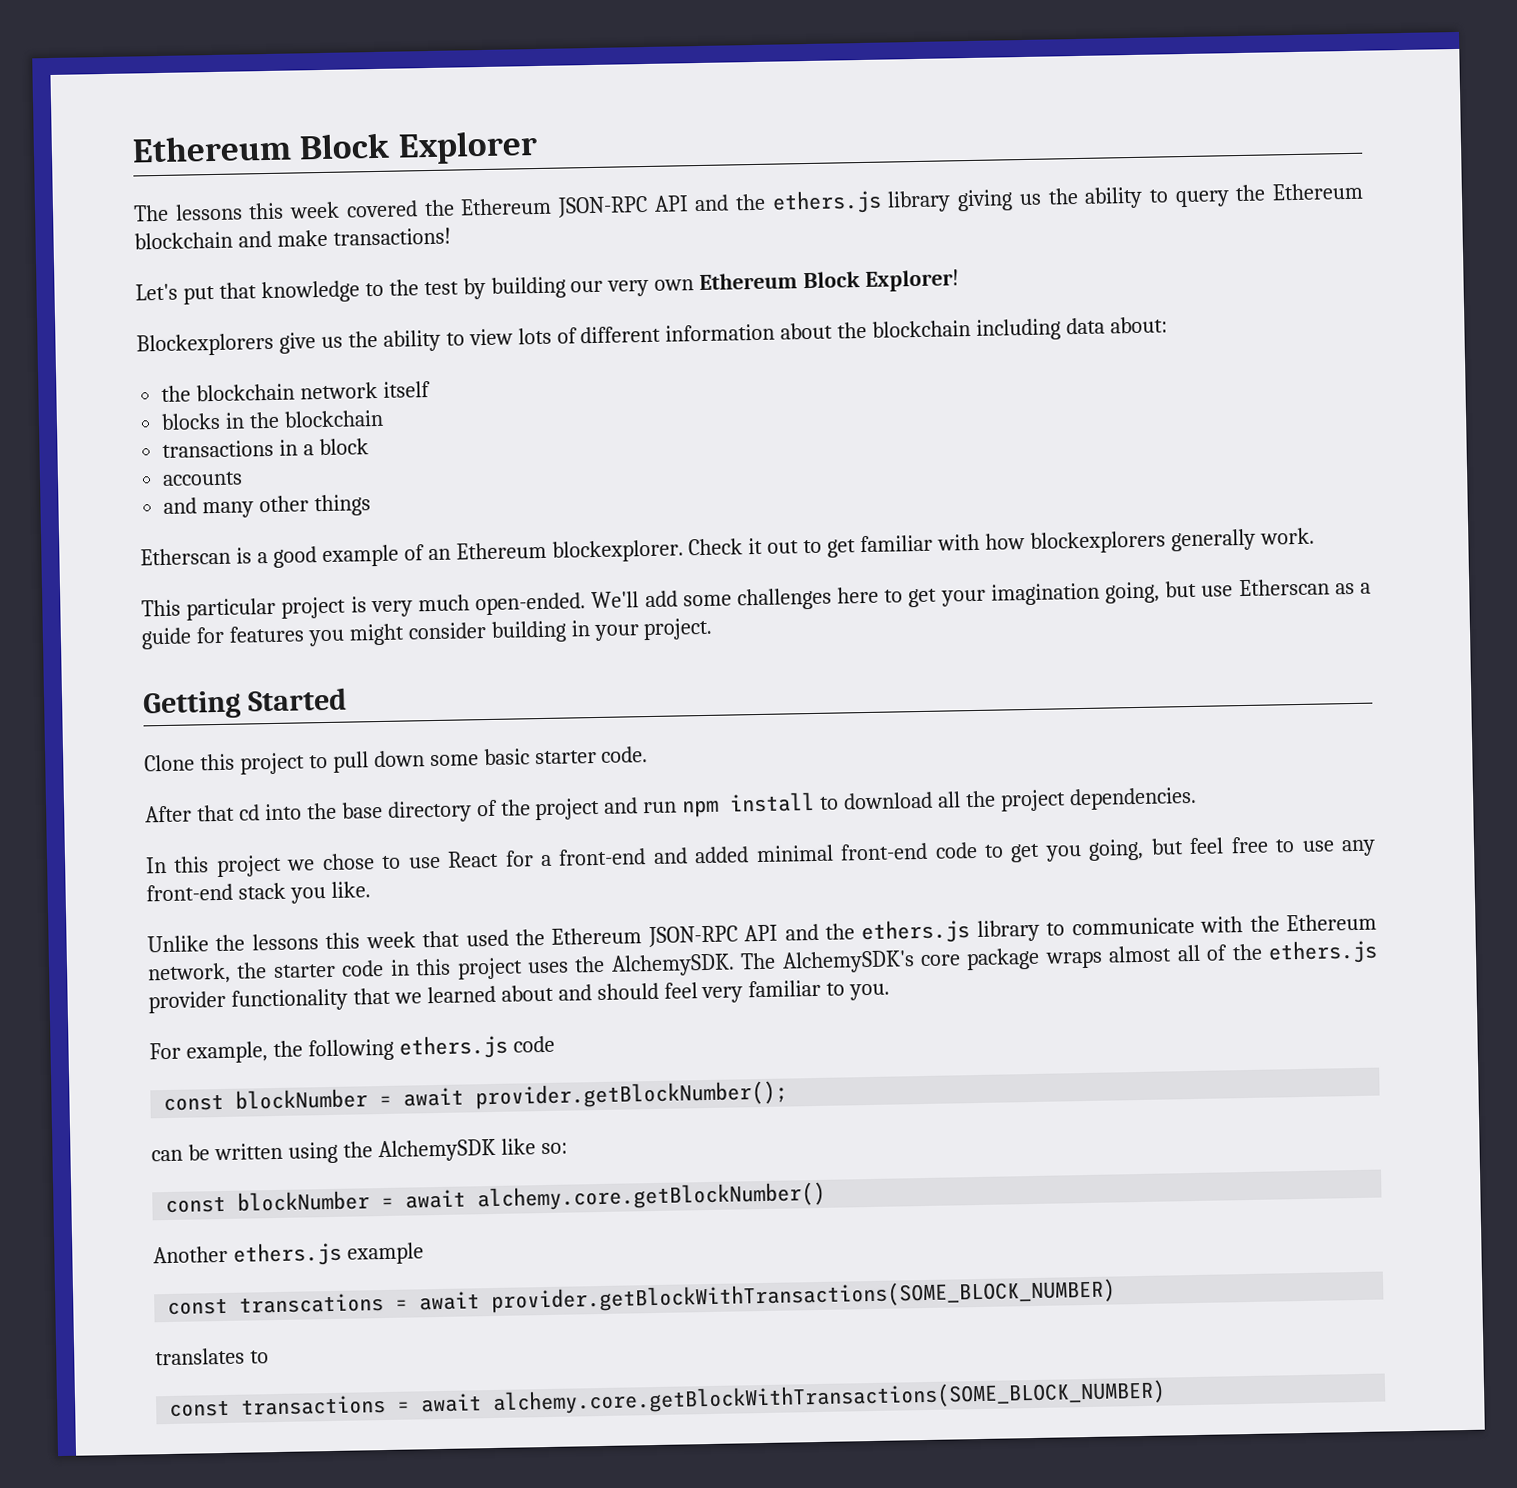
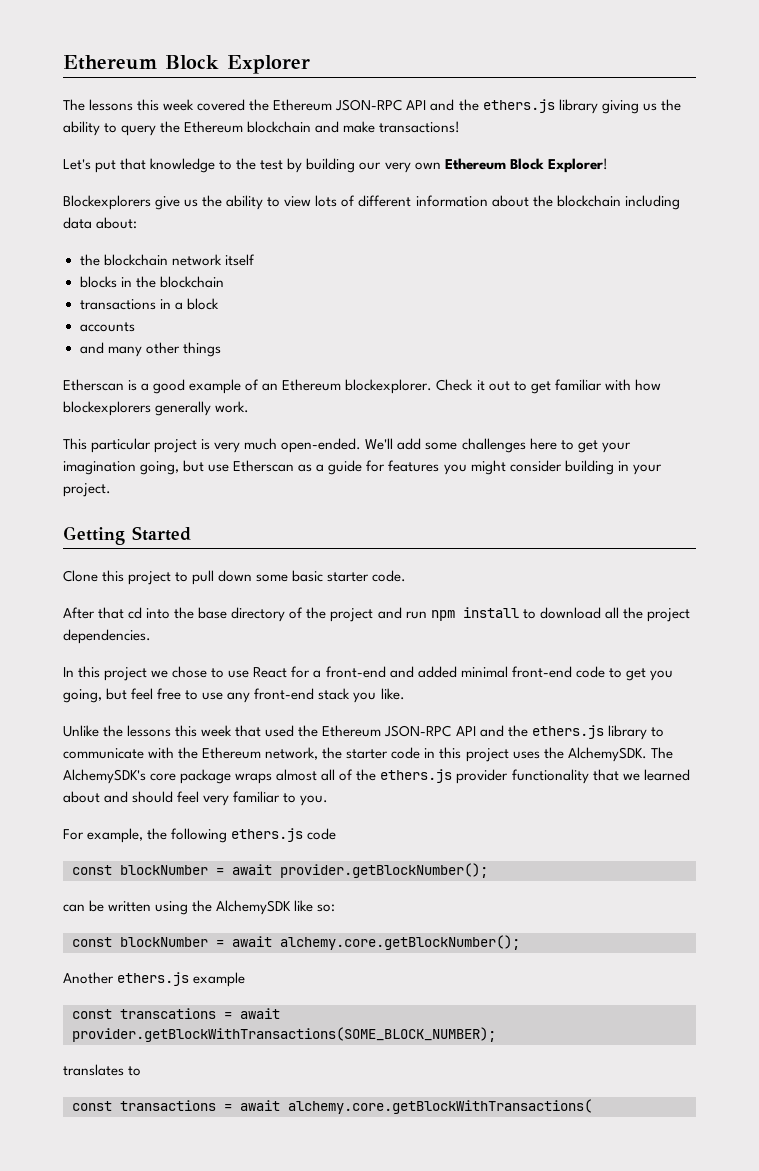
- const blockNumber = await alchemy.core.getBlockNumber()
+ const blockNumber = await alchemy.core.getBlockNumber();
- const transcations = await provider.getBlockWithTransactions(SOME_BLOCK_NUMBER)
+ const transcations = await provider.getBlockWithTransactions(SOME_BLOCK_NUMBER);
- const transactions = await alchemy.core.getBlockWithTransactions(SOME_BLOCK_NUMBER)
+ const transactions = await alchemy.core.getBlockWithTransactions(

